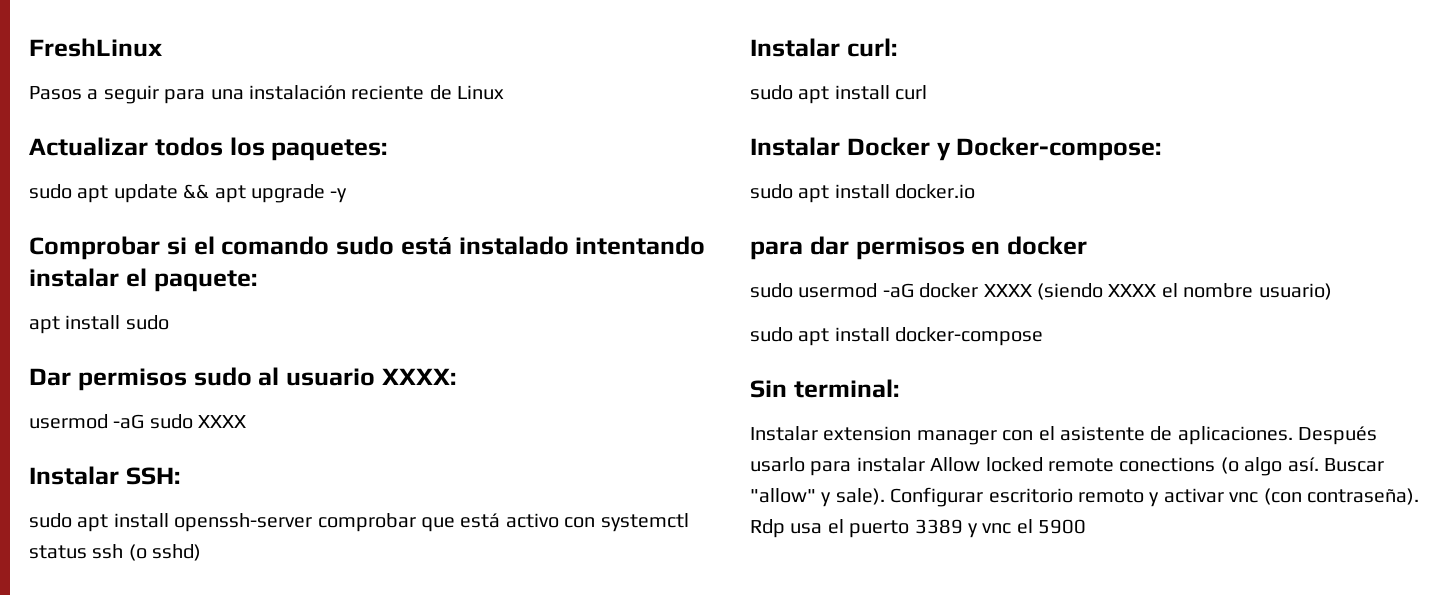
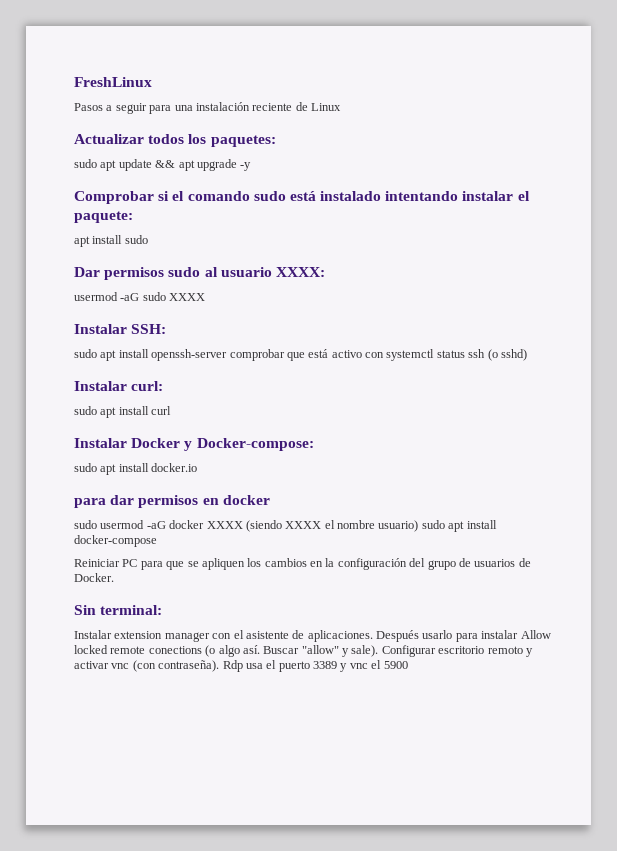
- sudo usermod -aG docker XXXX (siendo XXXX el nombre usuario)
- sudo apt install docker-compose
+ sudo usermod -aG docker XXXX (siendo XXXX el nombre usuario) sudo apt install docker-compose
+ Reiniciar PC para que se apliquen los cambios en la configuración del grupo de usuarios de Docker.

